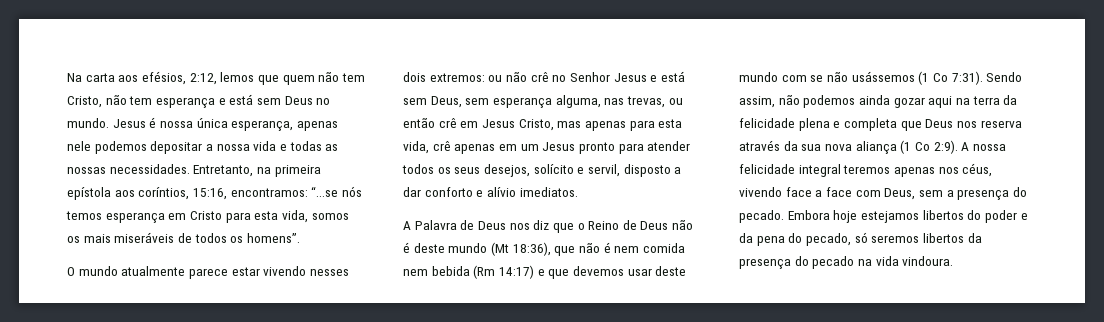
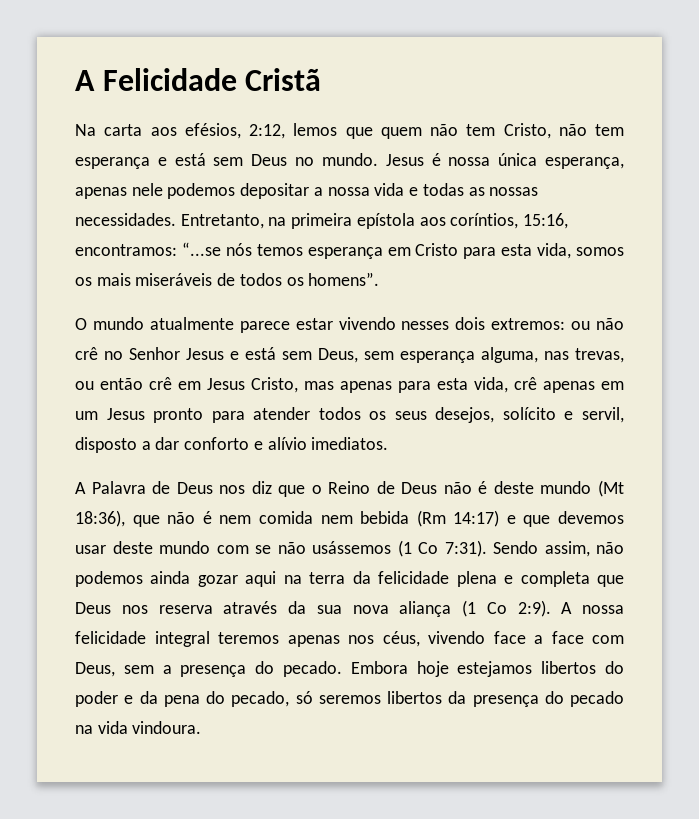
+ A Felicidade Cristã

